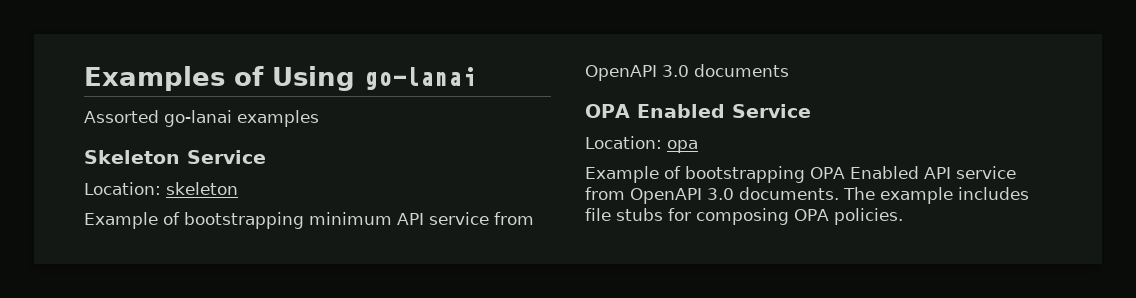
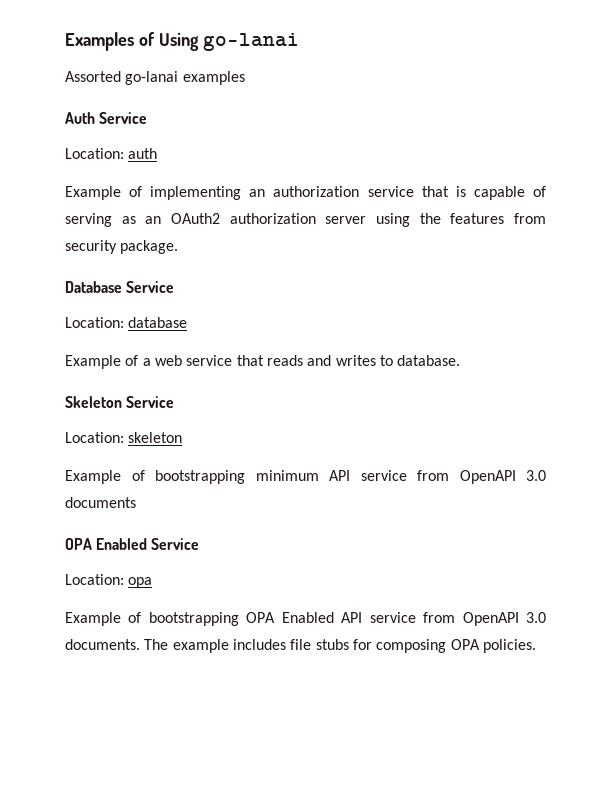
+ Auth Service
+ Location: auth
+ Example of implementing an authorization service that is capable of serving as an OAuth2 authorization server using the features from security package.
+ Database Service
+ Location: database
+ Example of a web service that reads and writes to database.

